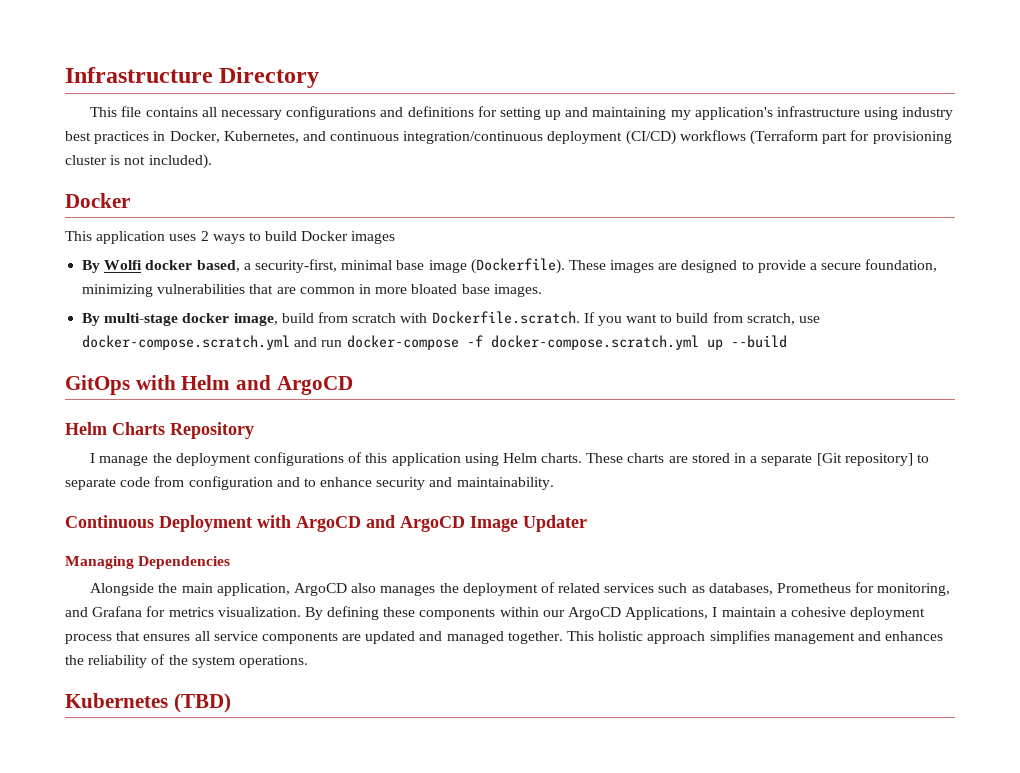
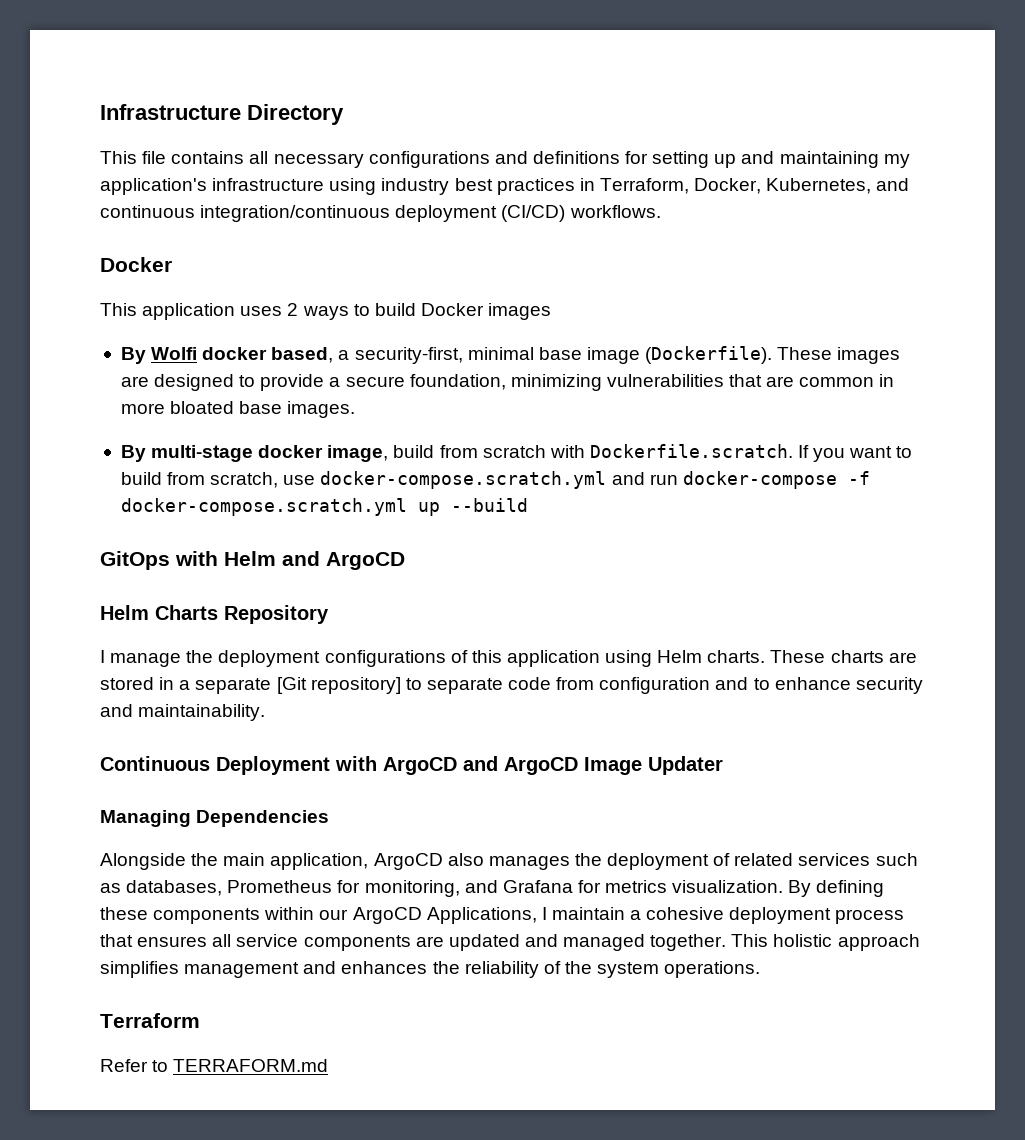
- This file contains all necessary configurations and definitions for setting up and maintaining my application's infrastructure using industry best practices in Docker, Kubernetes, and continuous integration/continuous deployment (CI/CD) workflows (Terraform part for provisioning cluster is not included).
+ This file contains all necessary configurations and definitions for setting up and maintaining my application's infrastructure using industry best practices in Terraform, Docker, Kubernetes, and continuous integration/continuous deployment (CI/CD) workflows.
- Kubernetes (TBD)
+ Terraform
+ Refer to TERRAFORM.md

